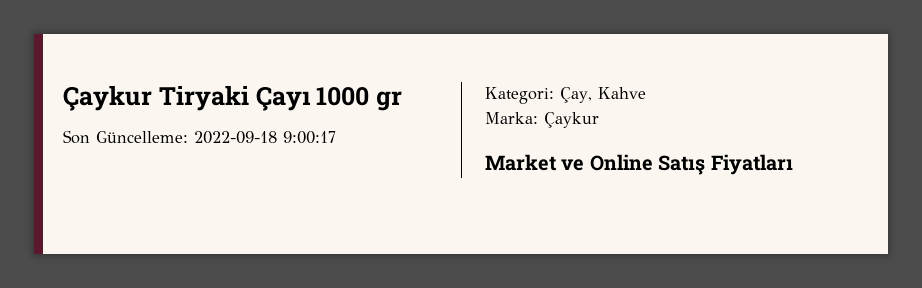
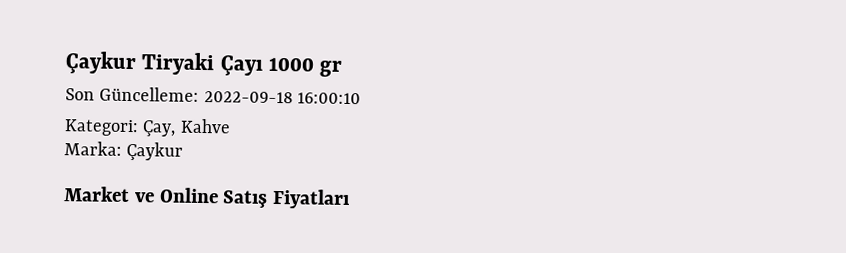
- Son Güncelleme: 2022-09-18 9:00:17
+ Son Güncelleme: 2022-09-18 16:00:10

